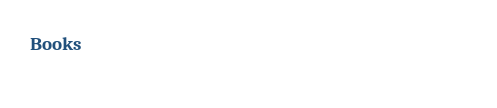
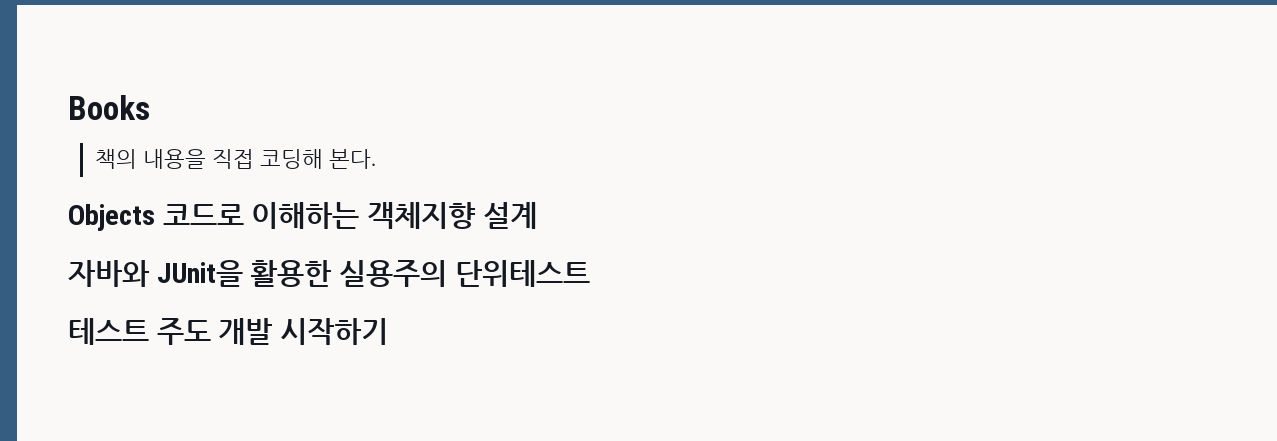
+ 책의 내용을 직접 코딩해 본다.
+ Objects 코드로 이해하는 객체지향 설계
+ 자바와 JUnit을 활용한 실용주의 단위테스트
+ 테스트 주도 개발 시작하기

